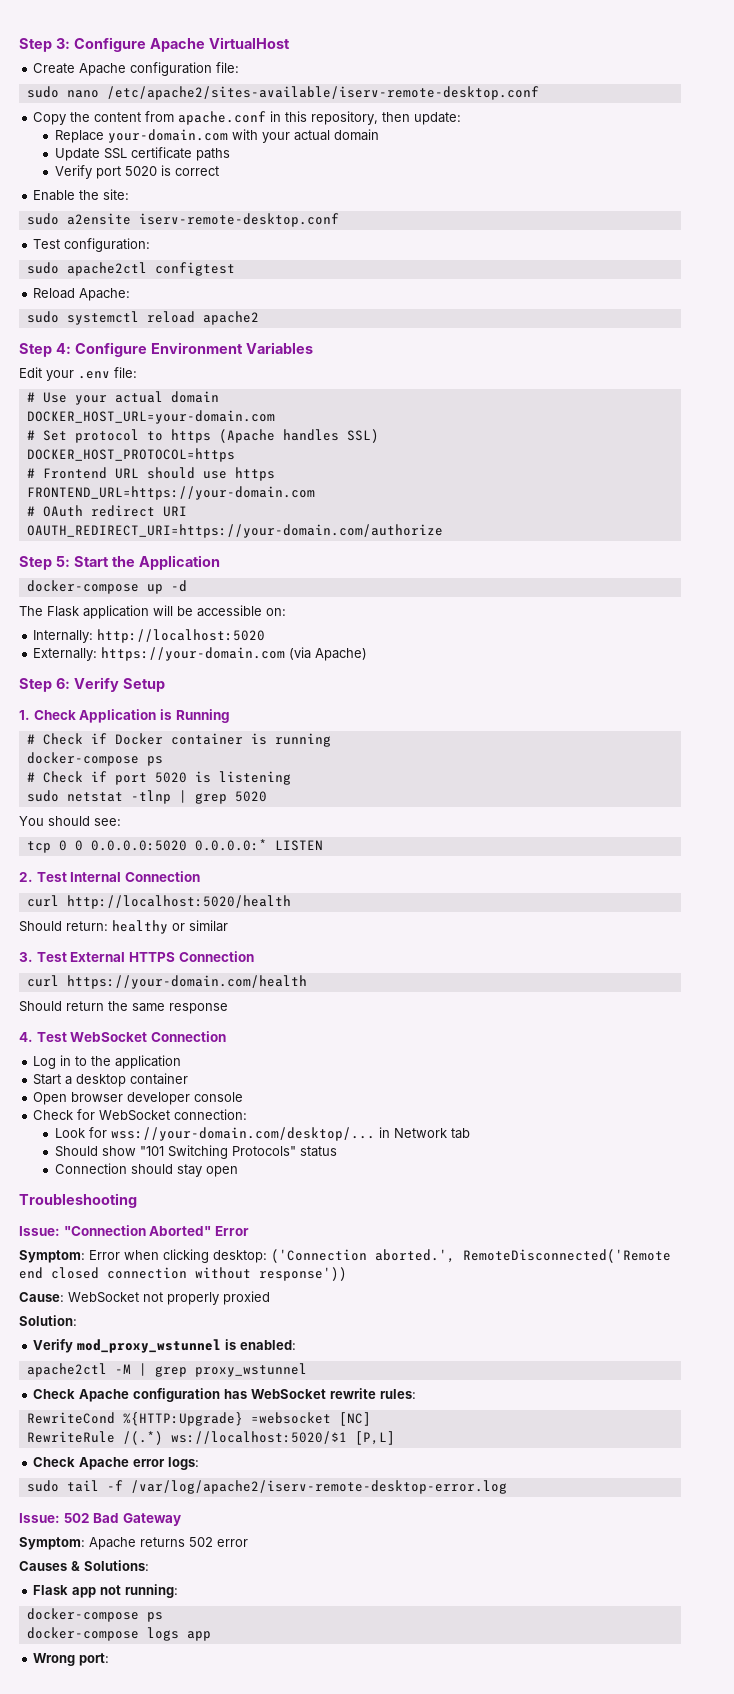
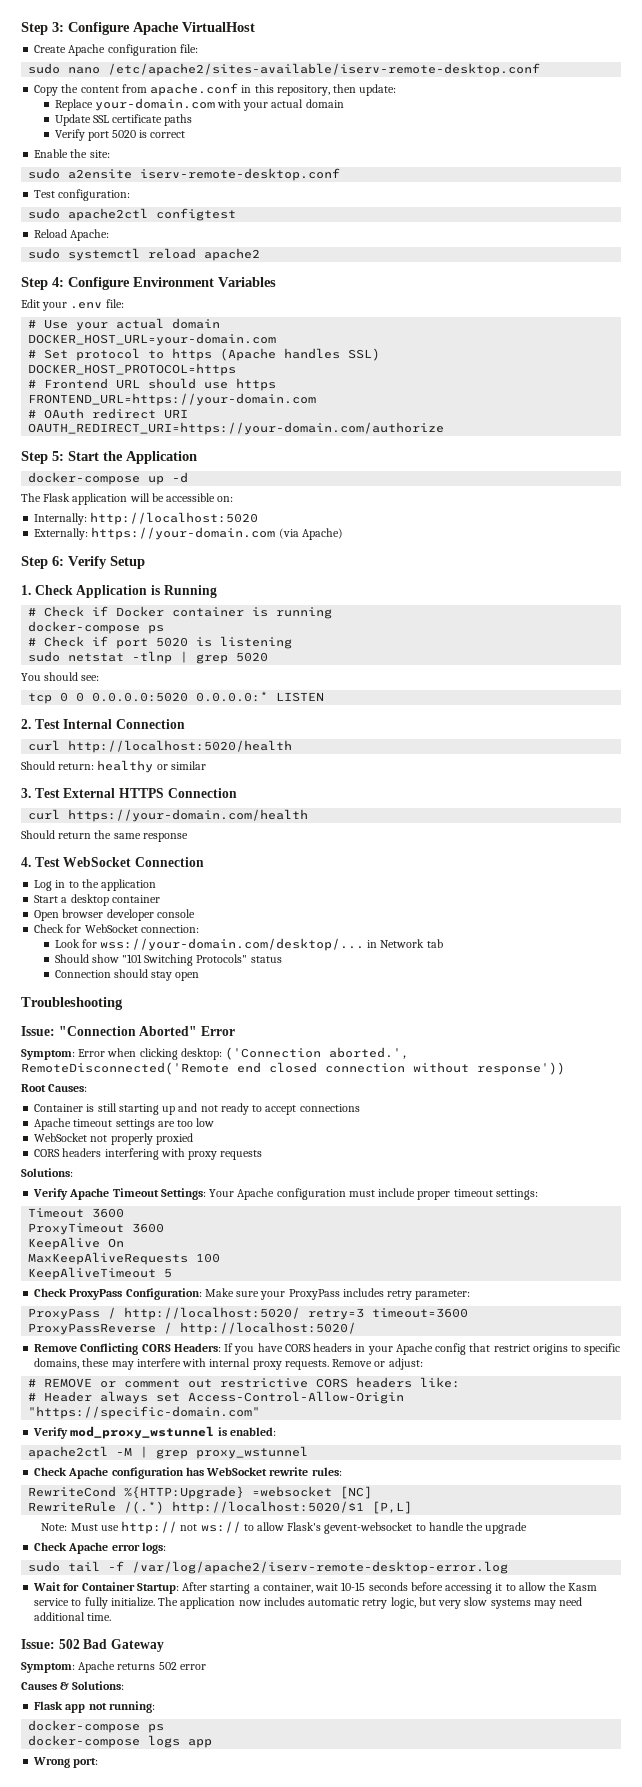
- Cause: WebSocket not properly proxied
- Solution:
+ Root Causes:
+ Container is still starting up and not ready to accept connections
+ Apache timeout settings are too low
+ WebSocket not properly proxied
+ CORS headers interfering with proxy requests
+ Solutions:
+ Verify Apache Timeout Settings: Your Apache configuration must include proper timeout settings:
+ Timeout 3600
+ ProxyTimeout 3600
+ KeepAlive On
+ MaxKeepAliveRequests 100
+ KeepAliveTimeout 5
+ Check ProxyPass Configuration: Make sure your ProxyPass includes retry parameter:
+ ProxyPass / http://localhost:5020/ retry=3 timeout=3600
+ ProxyPassReverse / http://localhost:5020/
+ Remove Conflicting CORS Headers: If you have CORS headers in your Apache config that restrict origins to specific domains, these may interfere with internal proxy requests. Remove or adjust:
+ # REMOVE or comment out restrictive CORS headers like:
+ # Header always set Access-Control-Allow-Origin "https://specific-domain.com"
- RewriteRule /(.*) ws://localhost:5020/$1 [P,L]
+ RewriteRule /(.*) http://localhost:5020/$1 [P,L]
+ Note: Must use http:// not ws:// to allow Flask's gevent-websocket to handle the upgrade
+ Wait for Container Startup: After starting a container, wait 10-15 seconds before accessing it to allow the Kasm service to fully initialize. The application now includes automatic retry logic, but very slow systems may need additional time.

